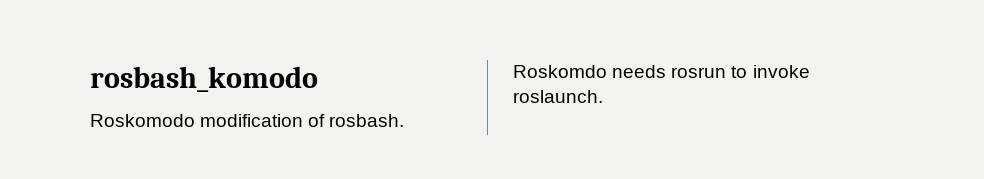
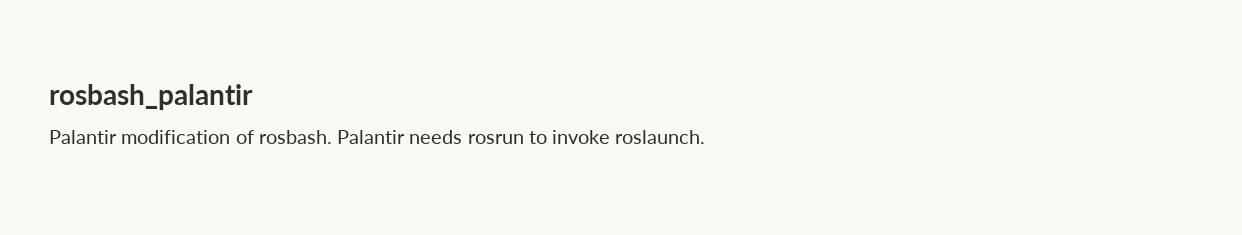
- rosbash_komodo
- Roskomodo modification of rosbash.
+ rosbash_palantir
+ Palantir modification of rosbash.
- Roskomdo needs rosrun to invoke roslaunch.
+ Palantir needs rosrun to invoke roslaunch.

